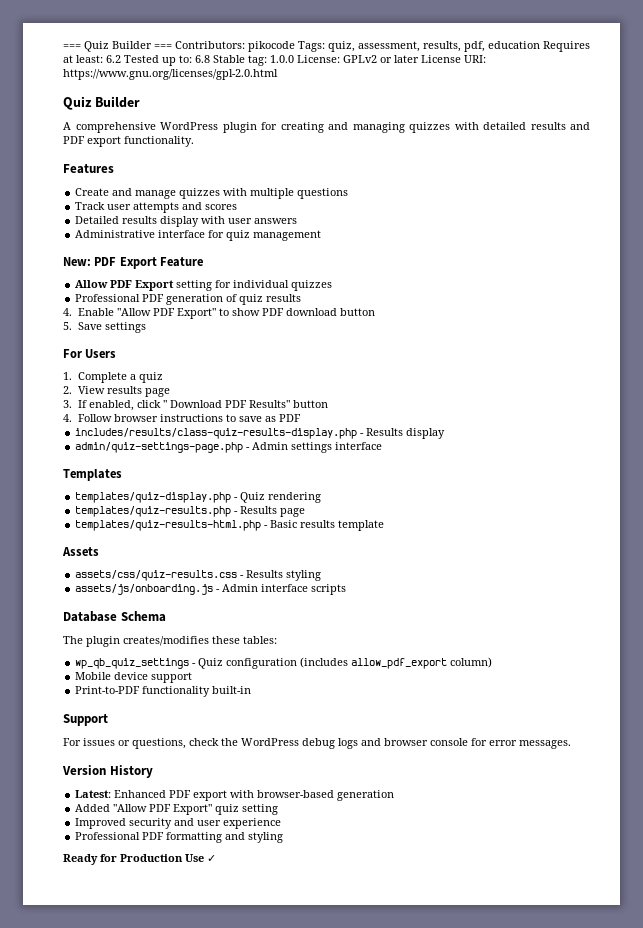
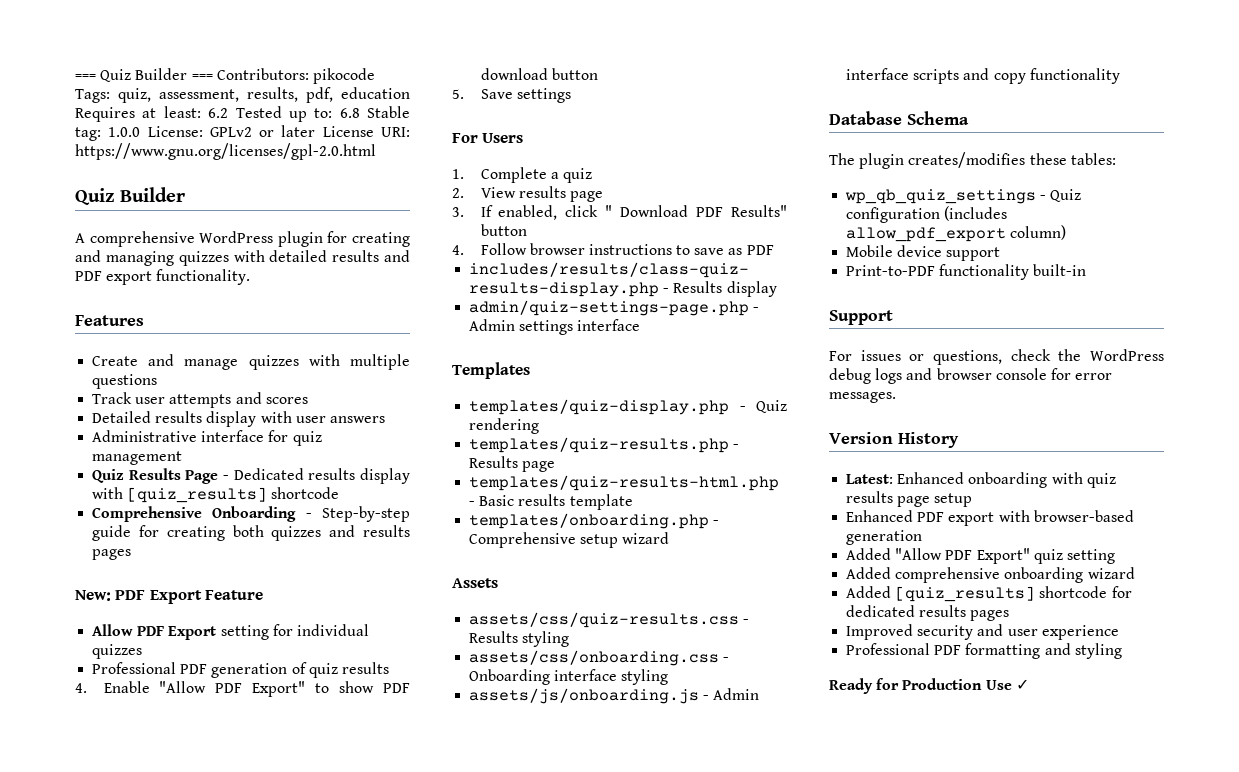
+ Quiz Results Page - Dedicated results display with [quiz_results] shortcode
+ Comprehensive Onboarding - Step-by-step guide for creating both quizzes and results pages
+ templates/onboarding.php - Comprehensive setup wizard
+ assets/css/onboarding.css - Onboarding interface styling
- assets/js/onboarding.js - Admin interface scripts
+ assets/js/onboarding.js - Admin interface scripts and copy functionality
- Latest: Enhanced PDF export with browser-based generation
+ Latest: Enhanced onboarding with quiz results page setup
+ Enhanced PDF export with browser-based generation
+ Added comprehensive onboarding wizard
+ Added [quiz_results] shortcode for dedicated results pages

